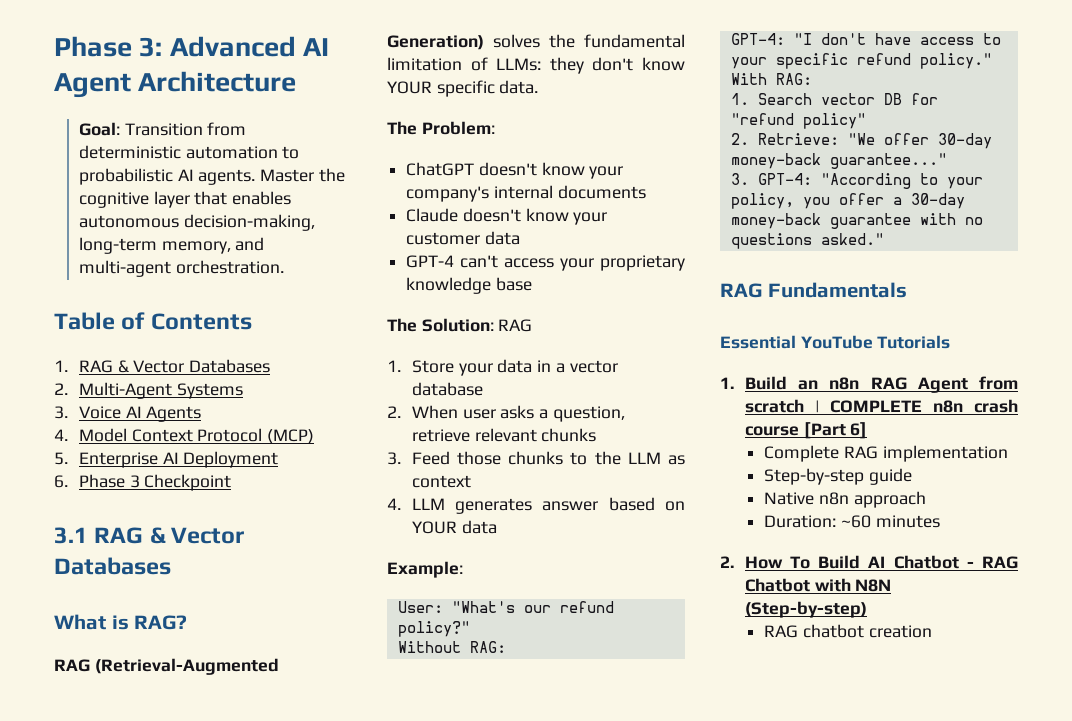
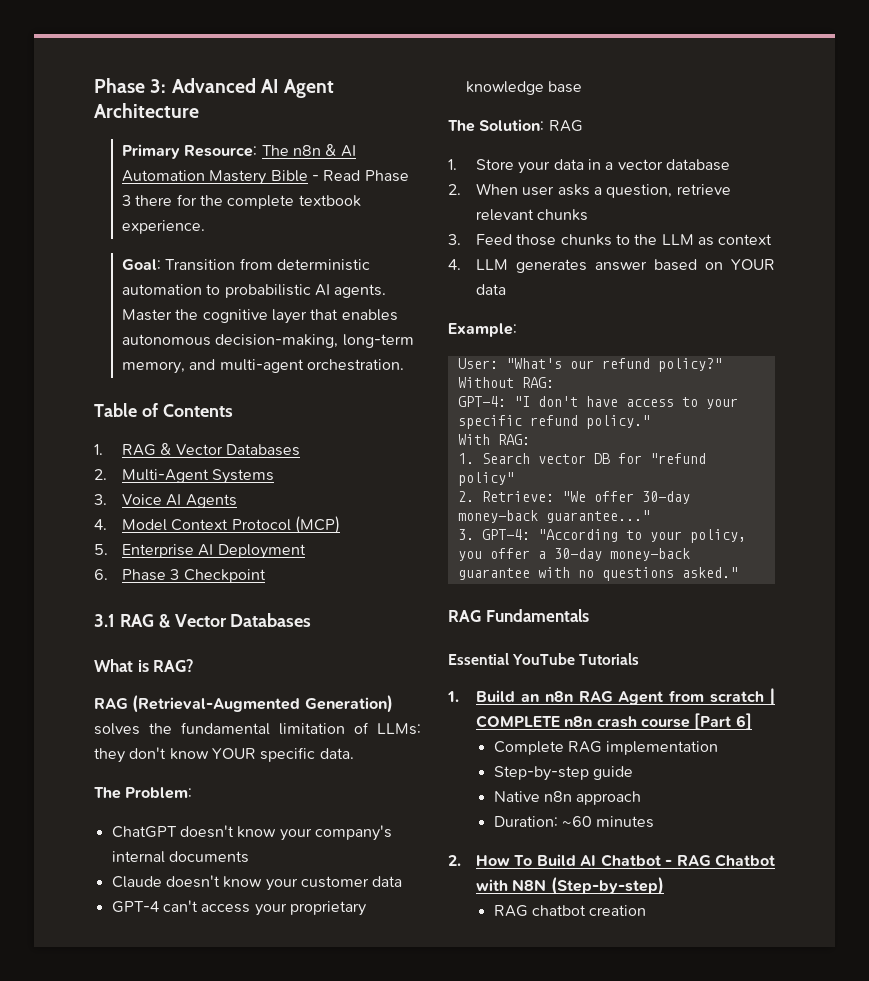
+ Primary Resource: The n8n & AI Automation Mastery Bible - Read Phase 3 there for the complete textbook experience.

